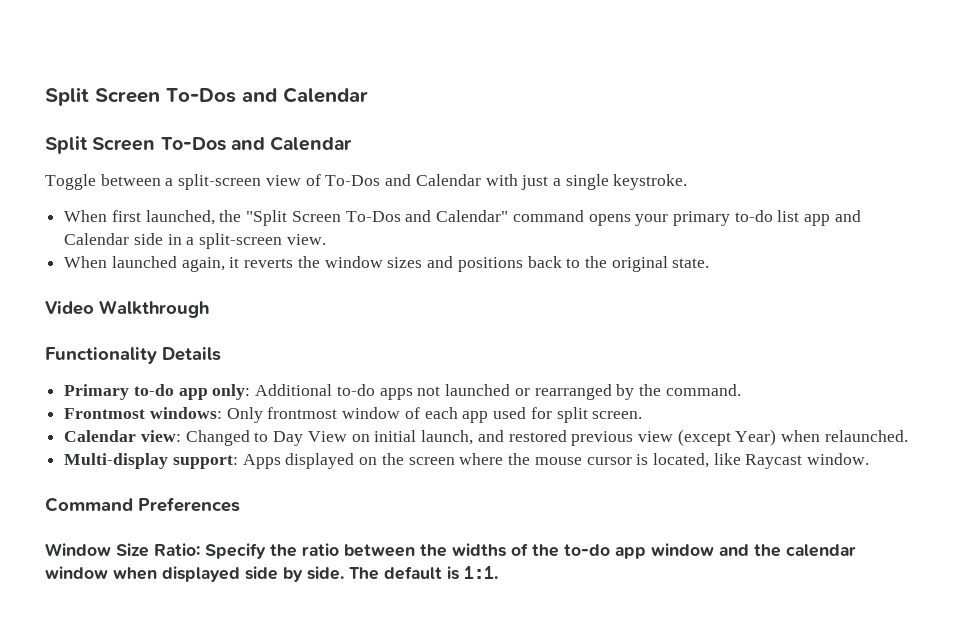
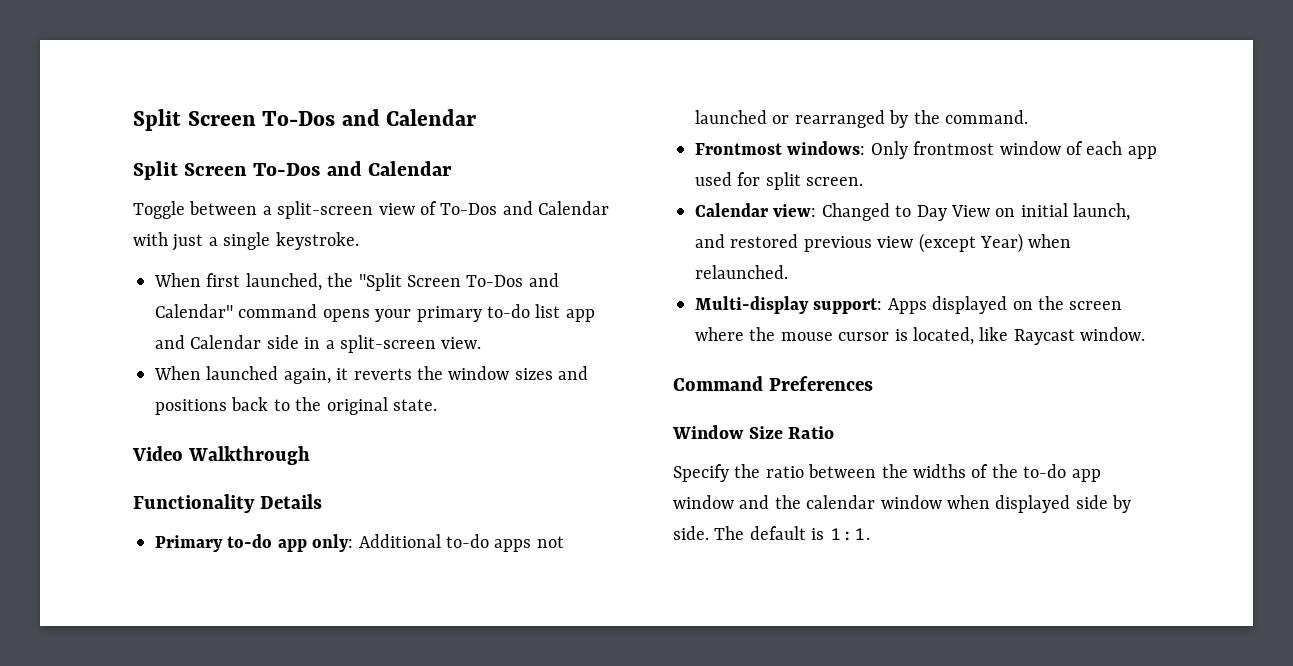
- Window Size Ratio: Specify the ratio between the widths of the to-do app window and the calendar window when displayed side by side.
+ Window Size Ratio
+ Specify the ratio between the widths of the to-do app window and the calendar window when displayed side by side.

